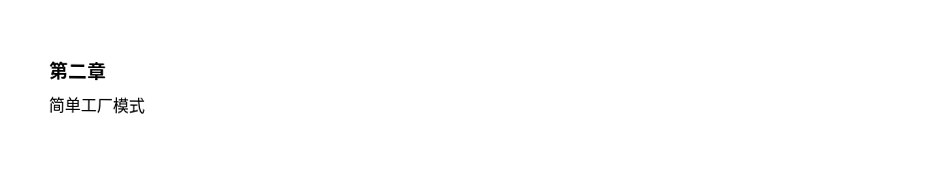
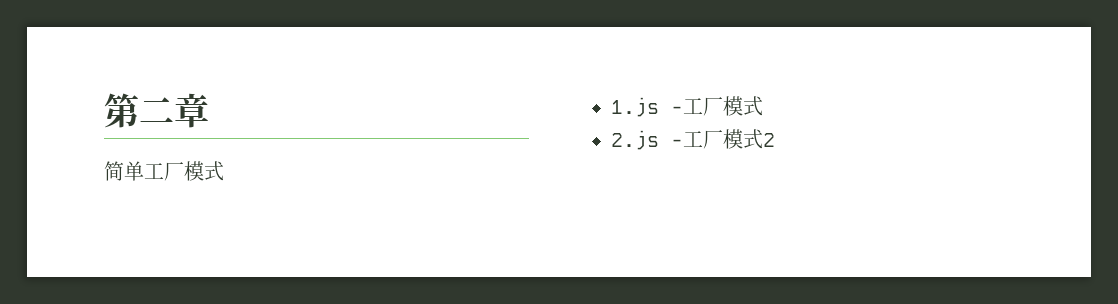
+ 1.js -工厂模式
+ 2.js -工厂模式2

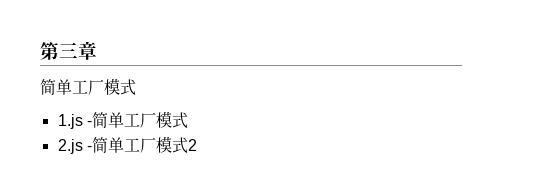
- 第二章
+ 第三章
- 1.js -工厂模式
+ 1.js -简单工厂模式
- 2.js -工厂模式2
+ 2.js -简单工厂模式2

